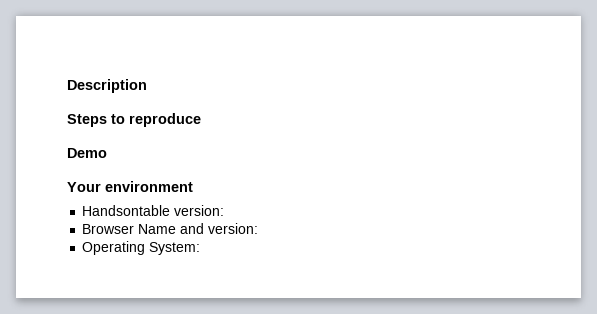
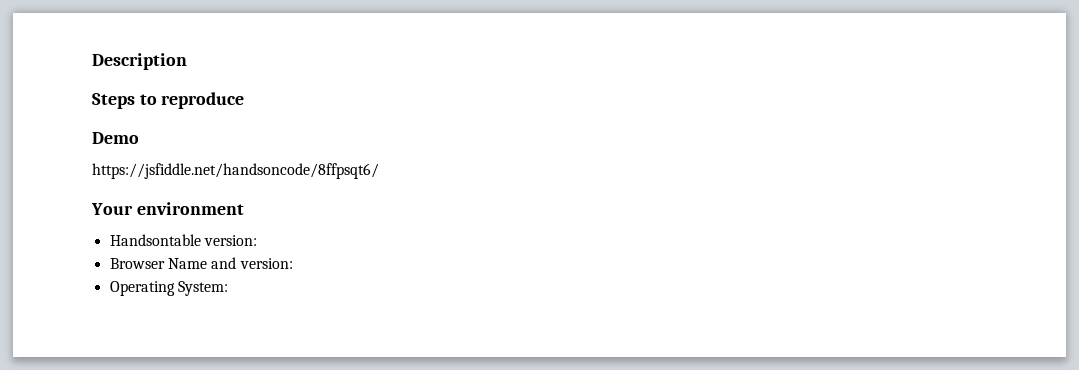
+ https://jsfiddle.net/handsoncode/8ffpsqt6/

